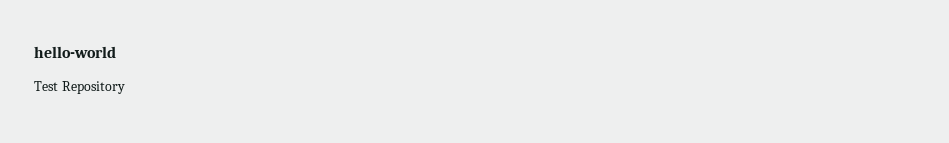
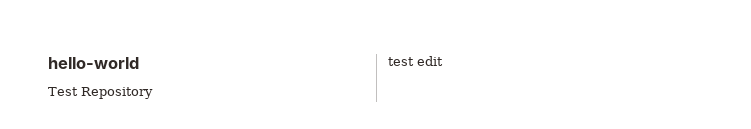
+ test edit

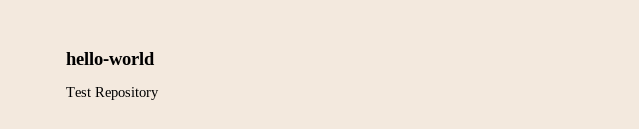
- test edit

